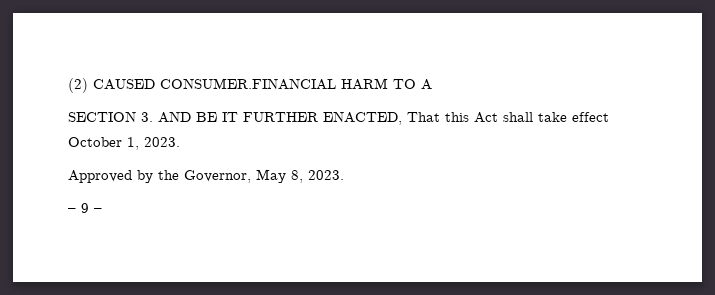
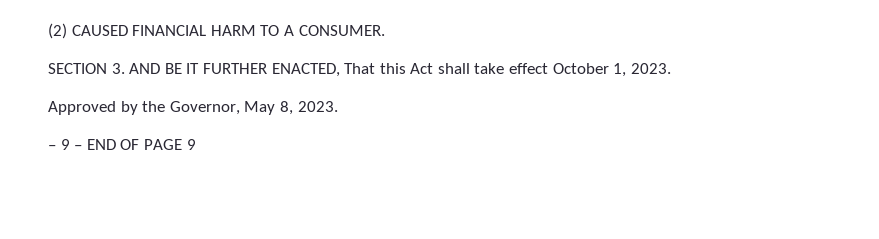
- (2) CAUSED CONSUMER.FINANCIAL HARM TO A
+ (2) CAUSED FINANCIAL HARM TO A CONSUMER.
- – 9 –
+ – 9 – END OF PAGE 9

